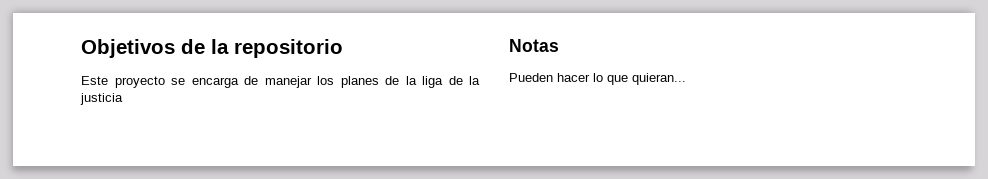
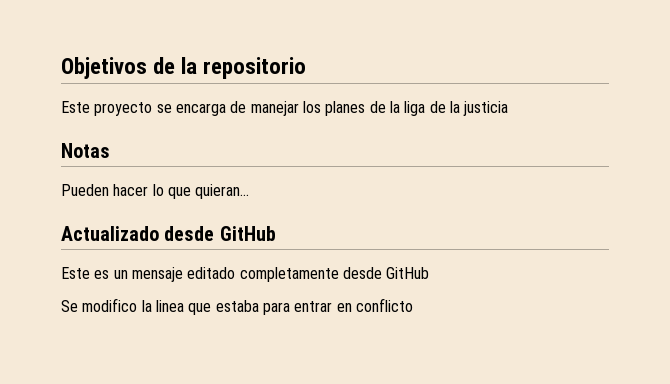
+ Actualizado desde GitHub
+ Este es un mensaje editado completamente desde GitHub
+ Se modifico la linea que estaba para entrar en conflicto

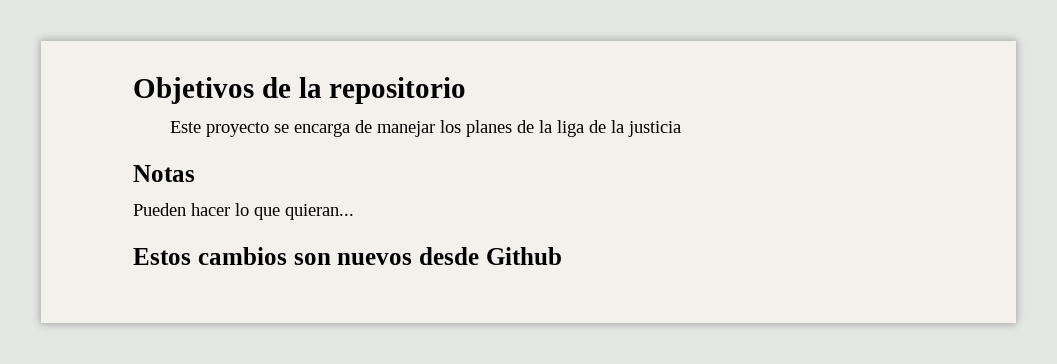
- Actualizado desde GitHub
- Este es un mensaje editado completamente desde GitHub
- Se modifico la linea que estaba para entrar en conflicto
+ Estos cambios son nuevos desde Github

